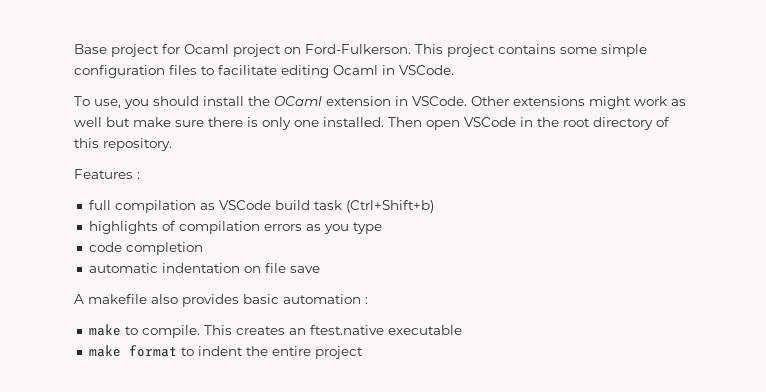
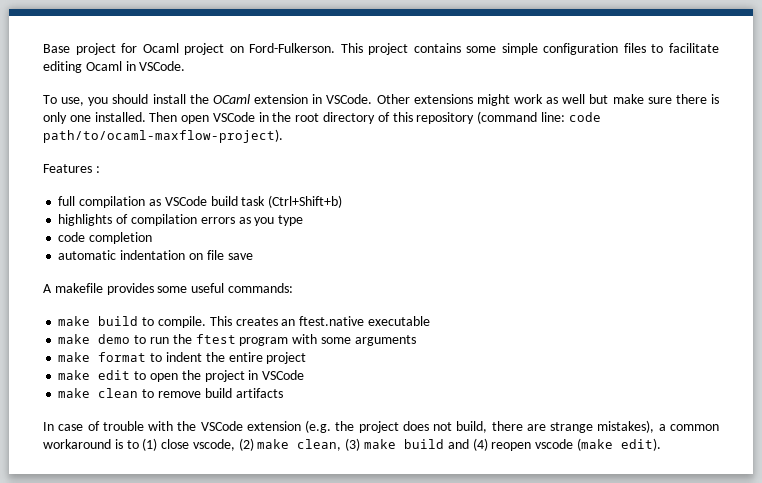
- Then open VSCode in the root directory of this repository.
+ Then open VSCode in the root directory of this repository (command line: code path/to/ocaml-maxflow-project).
- A makefile also provides basic automation :
- make to compile.
+ A makefile provides some useful commands:
+ make build to compile.
+ make demo to run the ftest program with some arguments
+ make edit to open the project in VSCode
+ make clean to remove build artifacts
+ In case of trouble with the VSCode extension (e.g. the project does not build, there are strange mistakes), a common workaround is to (1) close vscode, (2) make clean, (3) make build and (4) reopen vscode (make edit).

